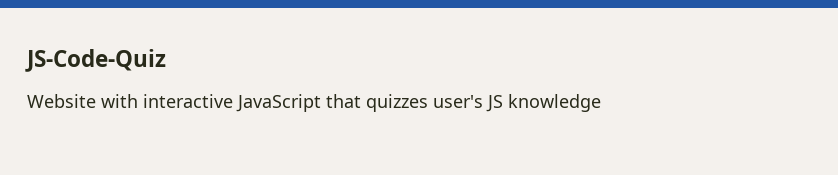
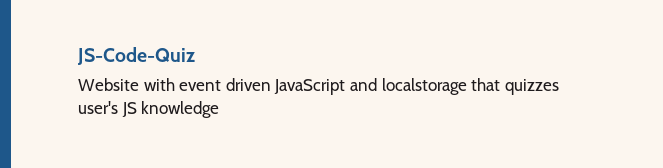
- Website with interactive JavaScript that quizzes user's JS knowledge
+ Website with event driven JavaScript and localstorage that quizzes user's JS knowledge

